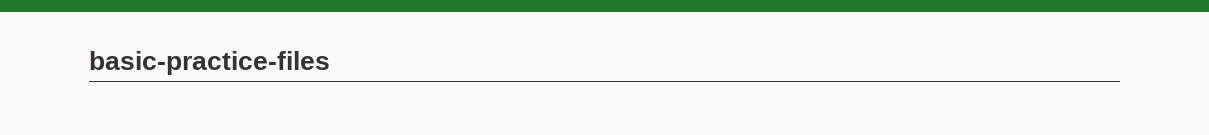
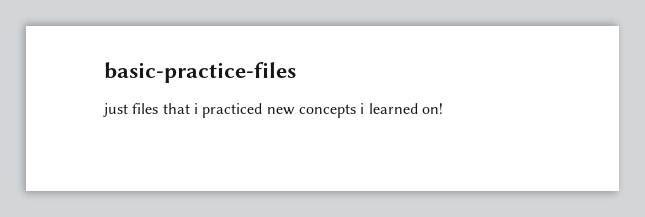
+ just files that i practiced new concepts i learned on!

